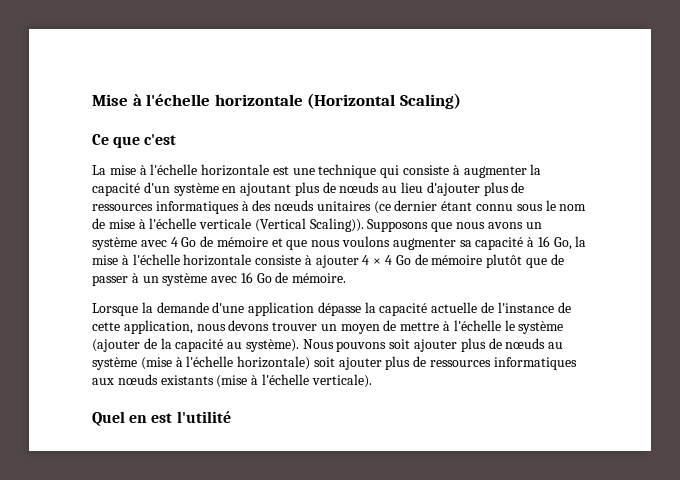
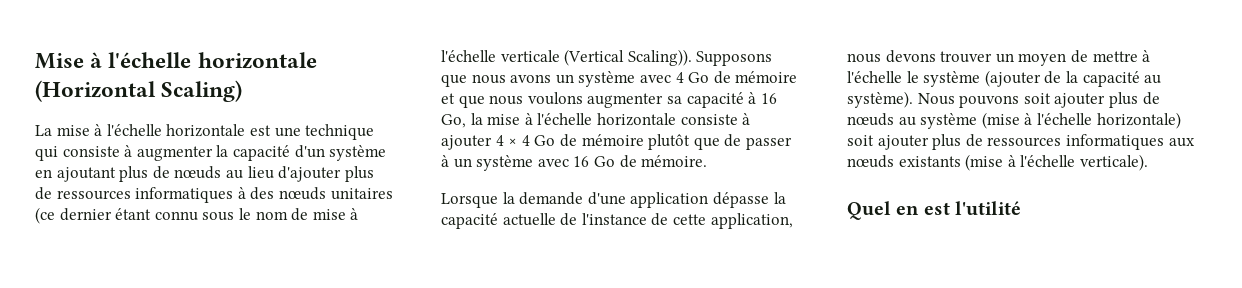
- Ce que c'est

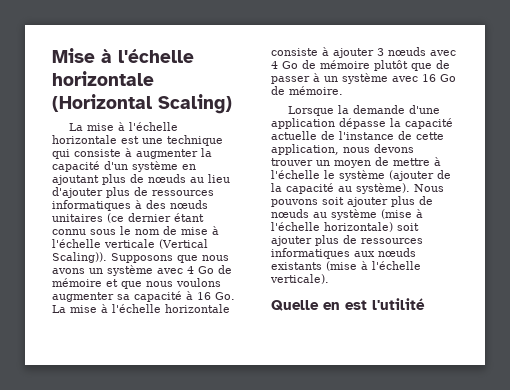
- Supposons que nous avons un système avec 4 Go de mémoire et que nous voulons augmenter sa capacité à 16 Go, la mise à l'échelle horizontale consiste à ajouter 4 × 4 Go de mémoire plutôt que de passer à un système avec 16 Go de mémoire.
+ Supposons que nous avons un système avec 4 Go de mémoire et que nous voulons augmenter sa capacité à 16 Go. La mise à l'échelle horizontale consiste à ajouter 3 nœuds avec 4 Go de mémoire plutôt que de passer à un système avec 16 Go de mémoire.
- Quel en est l'utilité
+ Quelle en est l'utilité

